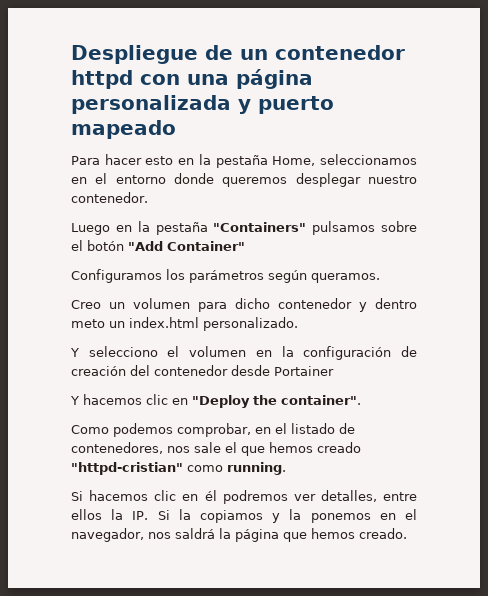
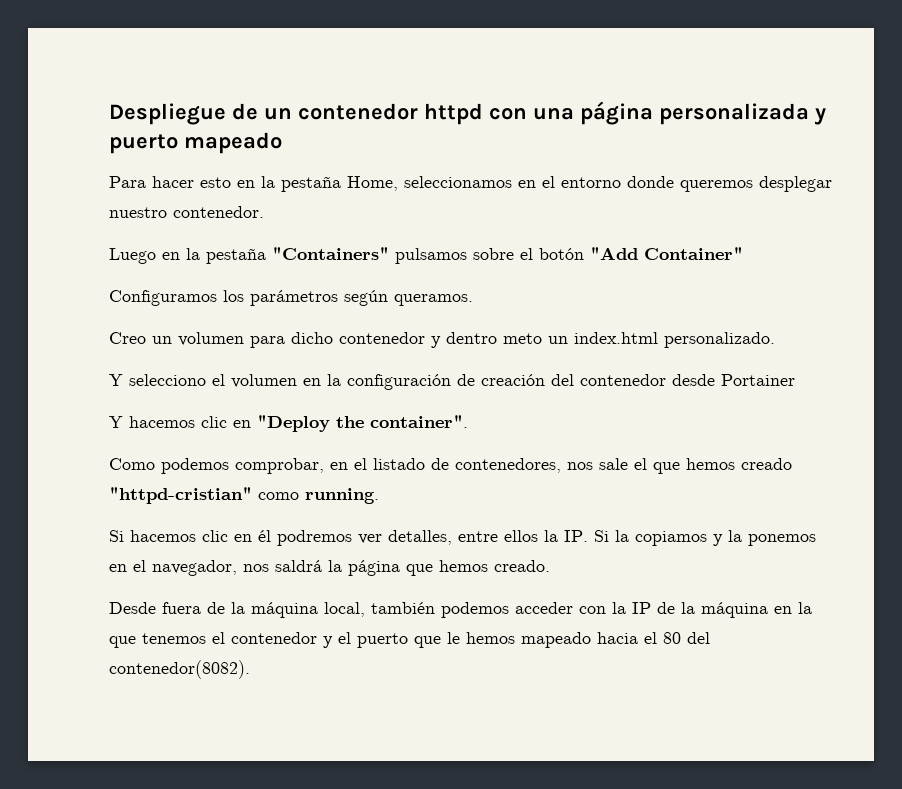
+ Desde fuera de la máquina local, también podemos acceder con la IP de la máquina en la que tenemos el contenedor y el puerto que le hemos mapeado hacia el 80 del contenedor(8082).

